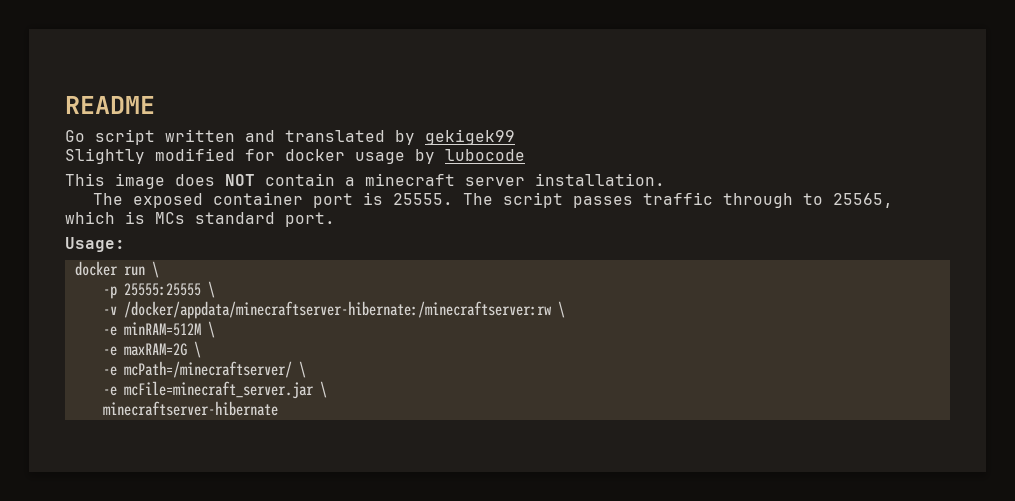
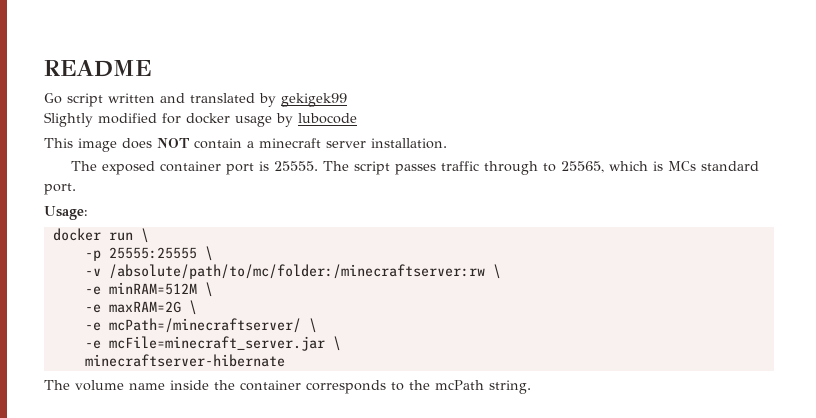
- -v /docker/appdata/minecraftserver-hibernate:/minecraftserver:rw \
+ -v /absolute/path/to/mc/folder:/minecraftserver:rw \
+ The volume name inside the container corresponds to the mcPath string.

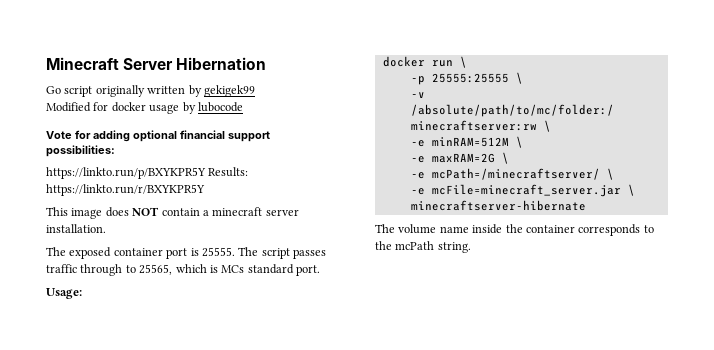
- README
+ Minecraft Server Hibernation
- Go script written and translated by gekigek99
+ Go script originally written by gekigek99
- Slightly modified for docker usage by lubocode
+ Modified for docker usage by lubocode
+ Vote for adding optional financial support possibilities:
+ https://linkto.run/p/BXYKPR5Y Results: https://linkto.run/r/BXYKPR5Y

